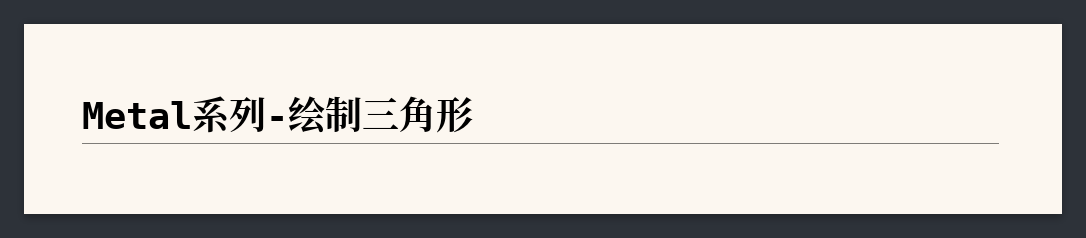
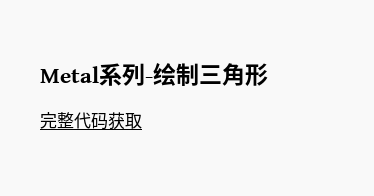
+ 完整代码获取

